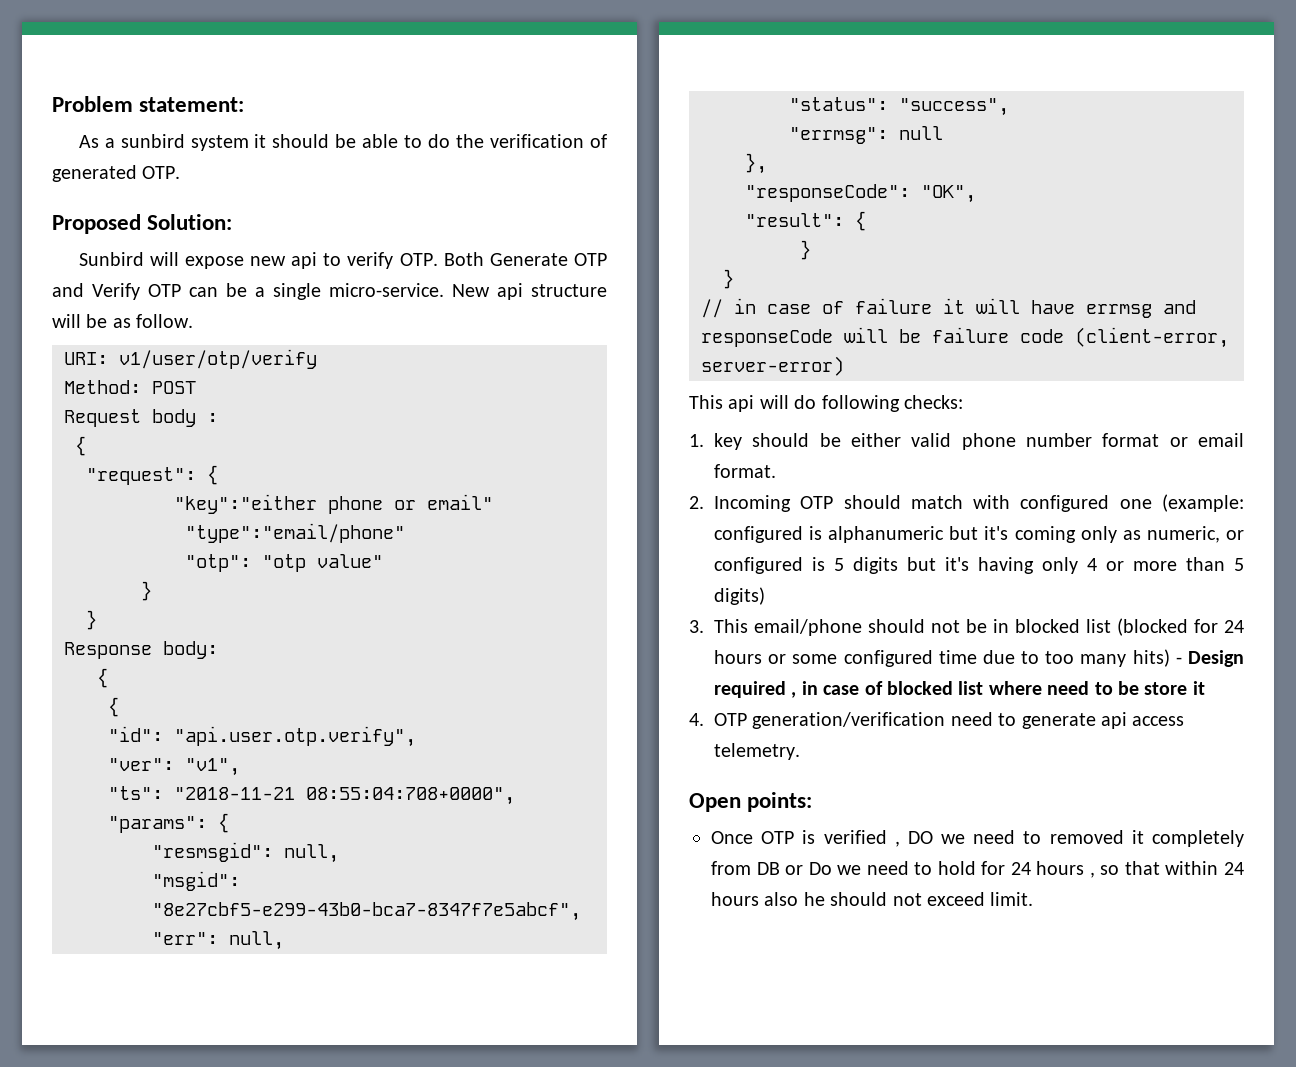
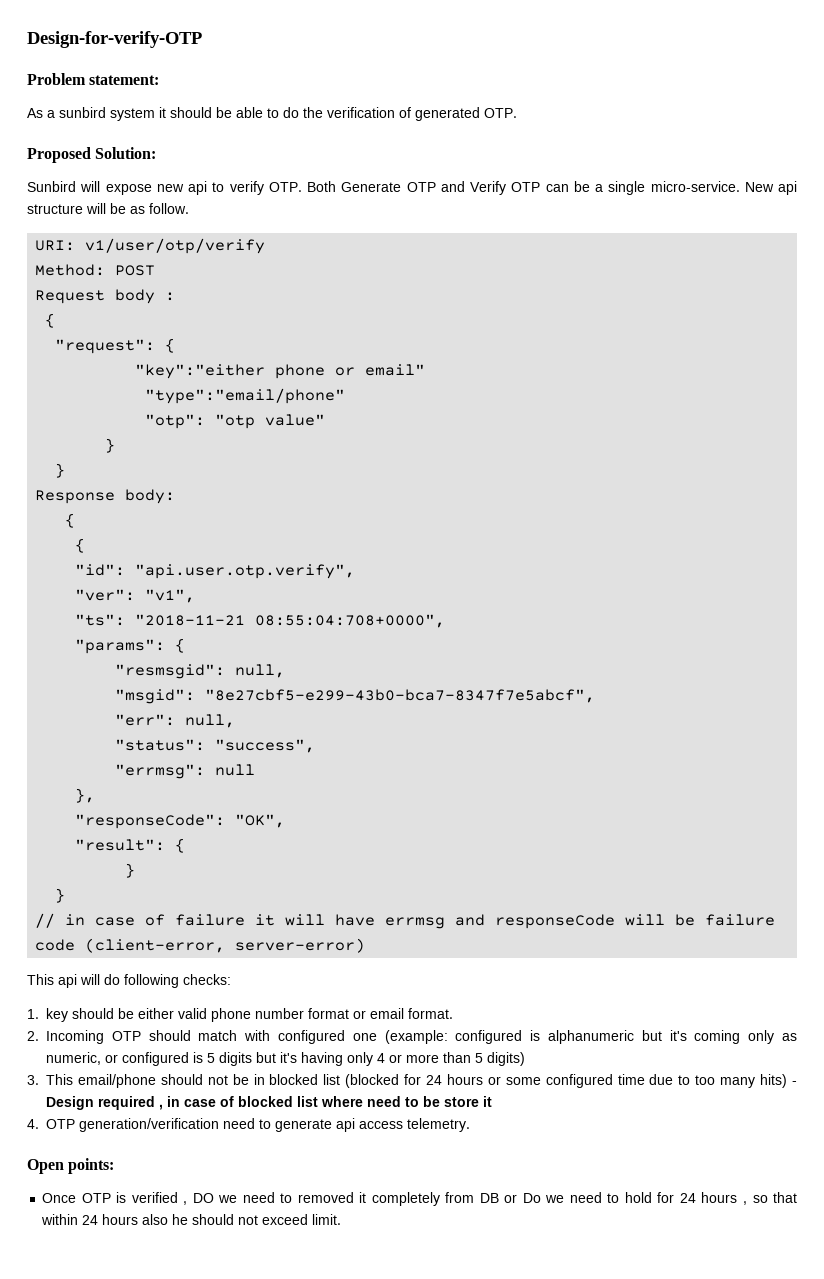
+ Design-for-verify-OTP

